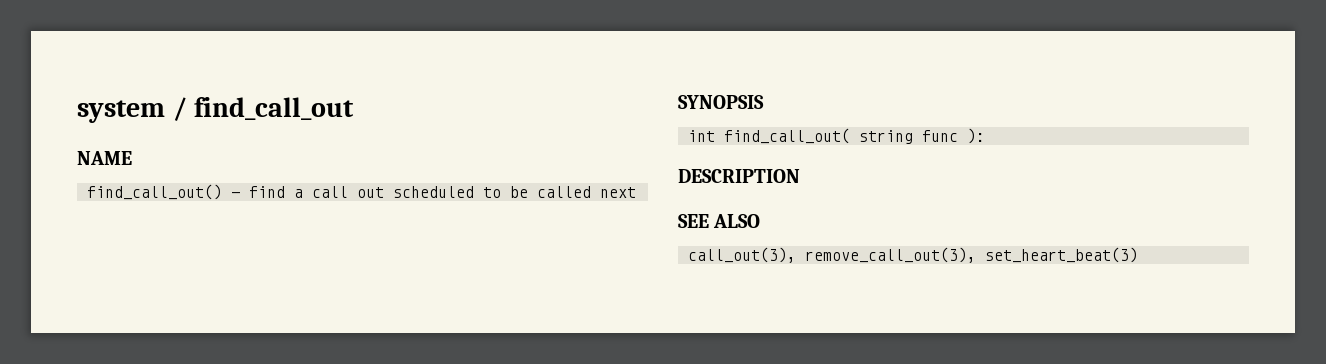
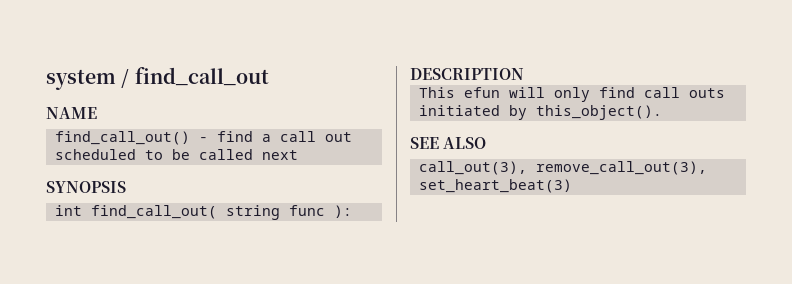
+ This efun will only find call outs initiated by this_object().

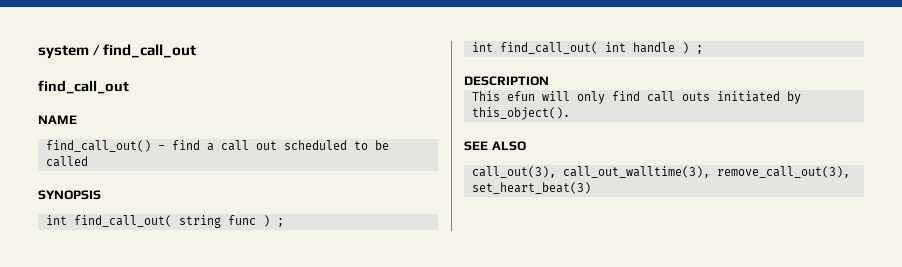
  system / find_call_out
+ find_call_out
- find_call_out() - find a call out scheduled to be called next
+ find_call_out() - find a call out scheduled to be called
- int find_call_out( string func ):
+ int find_call_out( string func ) ;
+ int find_call_out( int handle ) ;
- call_out(3), remove_call_out(3), set_heart_beat(3)
+ call_out(3), call_out_walltime(3), remove_call_out(3), set_heart_beat(3)

